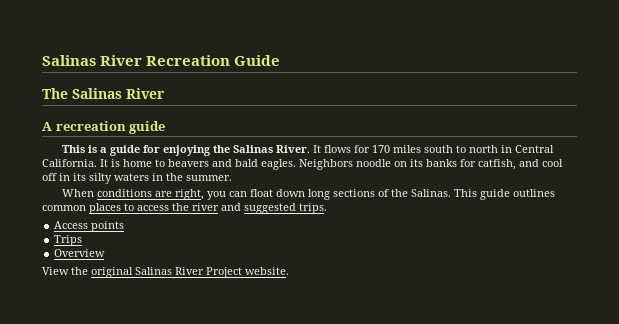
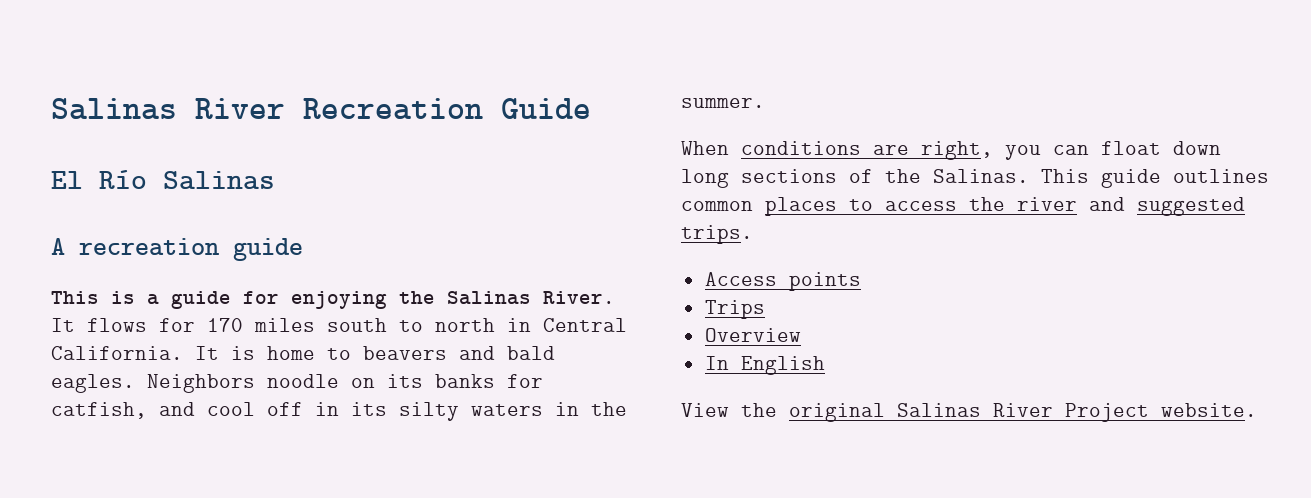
- The Salinas River
+ El Río Salinas
+ In English

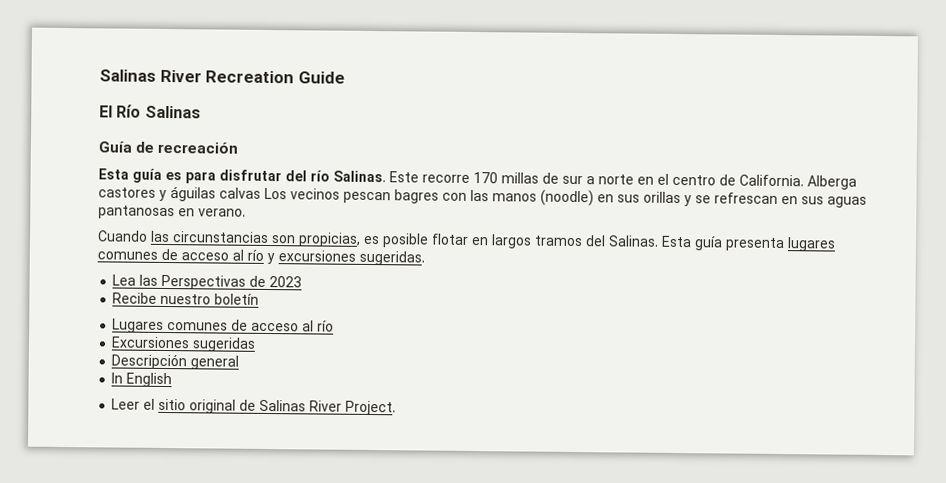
- A recreation guide
- This is a guide for enjoying the Salinas River. It flows for 170 miles south to north in Central California. It is home to beavers and bald eagles. Neighbors noodle on its banks for catfish, and cool off in its silty waters in the summer.
- When conditions are right, you can float down long sections of the Salinas. This guide outlines common places to access the river and suggested trips.
- Access points
- Trips
- Overview
+ Guía de recreación
+ Esta guía es para disfrutar del río Salinas. Este recorre 170 millas de sur a norte en el centro de California. Alberga castores y águilas calvas Los vecinos pescan bagres con las manos (noodle) en sus orillas y se refrescan en sus aguas pantanosas en verano.
+ Cuando las circunstancias son propicias, es posible flotar en largos tramos del Salinas. Esta guía presenta lugares comunes de acceso al río y excursiones sugeridas.
+ Lea las Perspectivas de 2023
+ Recibe nuestro boletín
+ Lugares comunes de acceso al río
+ Excursiones sugeridas
+ Descripción general
  In English
- View the original Salinas River Project website.
+ Leer el sitio original de Salinas River Project.

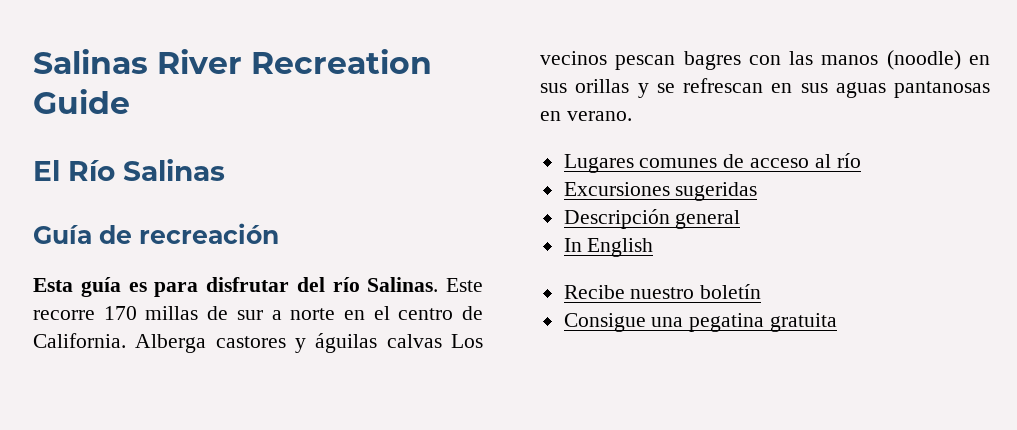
- Cuando las circunstancias son propicias, es posible flotar en largos tramos del Salinas. Esta guía presenta lugares comunes de acceso al río y excursiones sugeridas.
- Lea las Perspectivas de 2023
- Recibe nuestro boletín
- Leer el sitio original de Salinas River Project.
+ Recibe nuestro boletín
+ Consigue una pegatina gratuita

